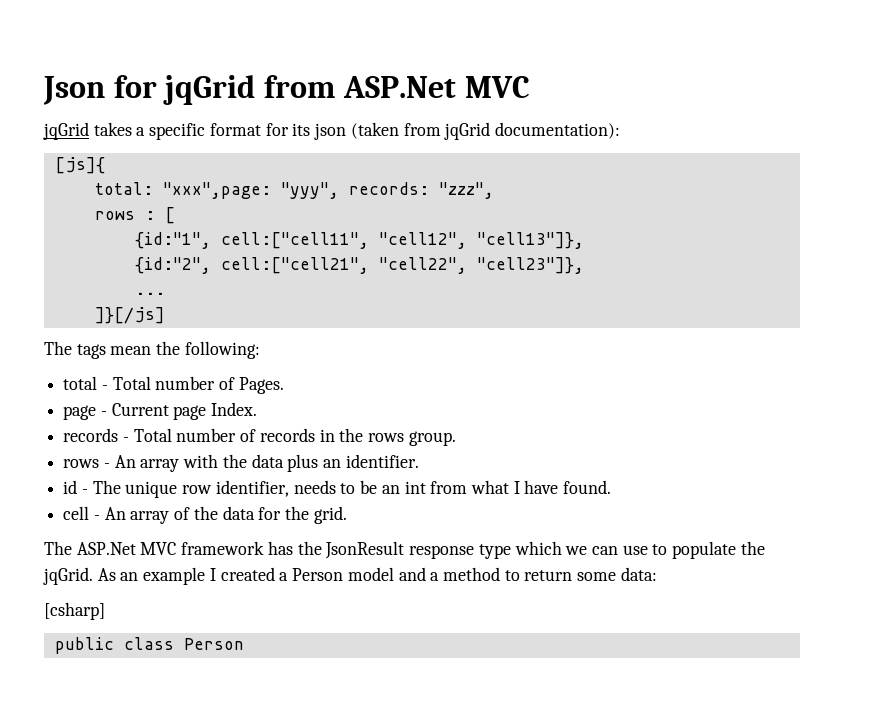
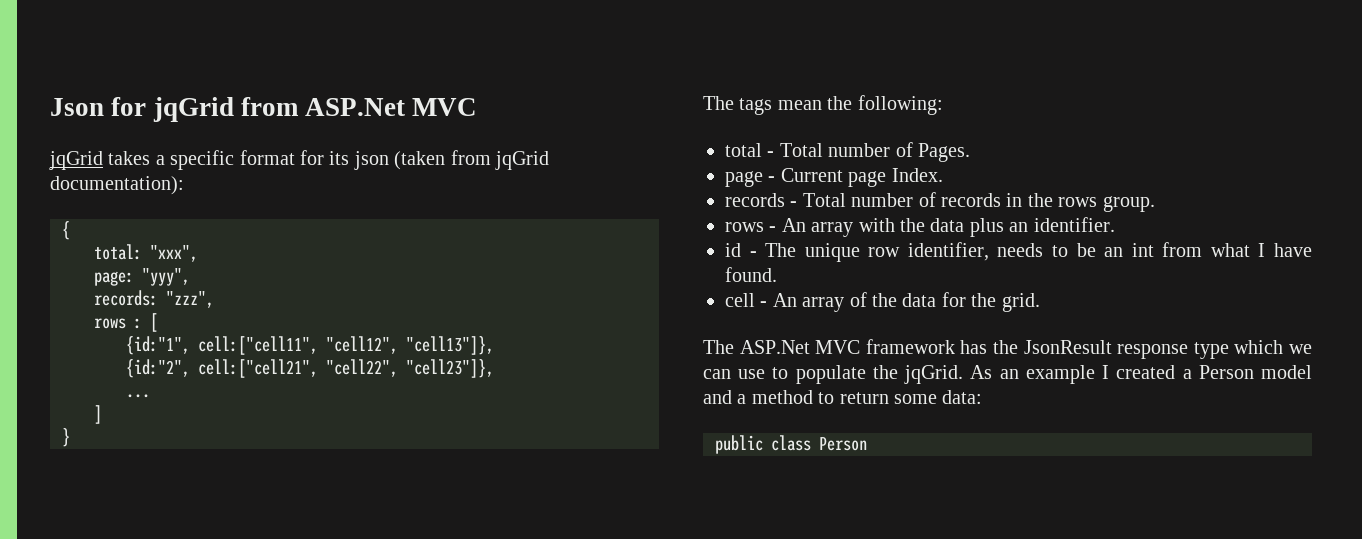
- [js]{
+ {
- total: "xxx",page: "yyy", records: "zzz",
+ total: "xxx",
+ page: "yyy",
+ records: "zzz",
- ]}[/js]
+ ]
+ }
- [csharp]

